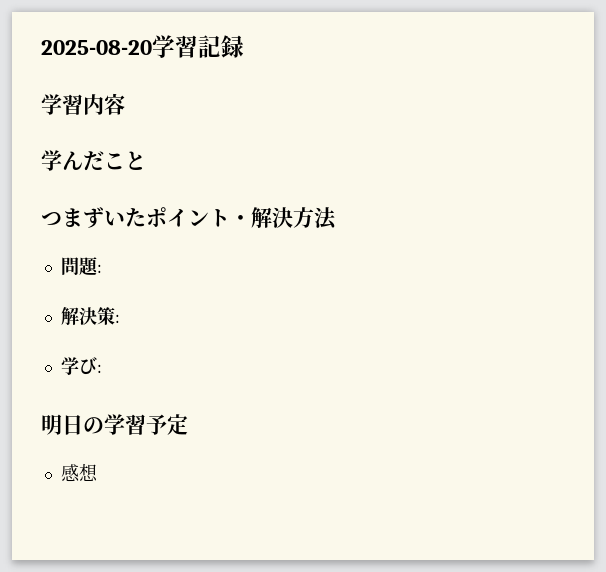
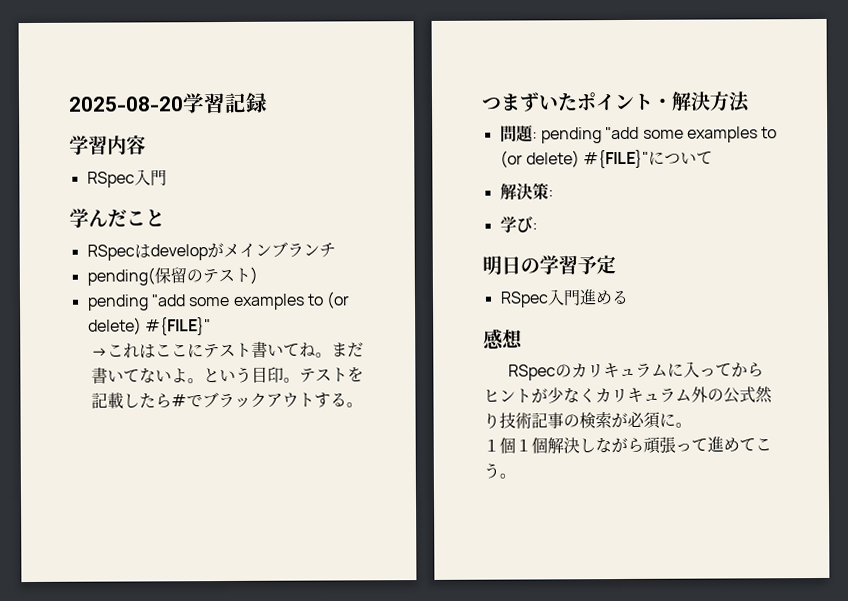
  学習内容
+ RSpec入門
+ RSpecはdevelopがメインブランチ
+ pending(保留のテスト)
+ pending "add some examples to (or delete) #{FILE}"
+ →これはここにテスト書いてね。まだ書いてないよ。という目印。テストを記載したら#でブラックアウトする。
- 問題:
+ 問題: pending "add some examples to (or delete) #{FILE}"について
+ RSpec入門進める
  感想
+ RSpecのカリキュラムに入ってからヒントが少なくカリキュラム外の公式然り技術記事の検索が必須に。
+ １個１個解決しながら頑張って進めてこう。

